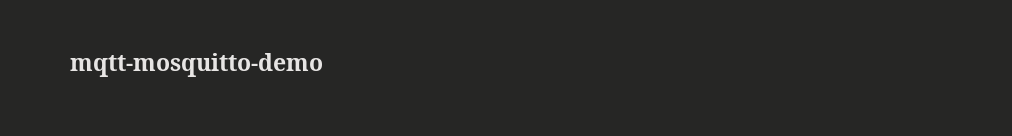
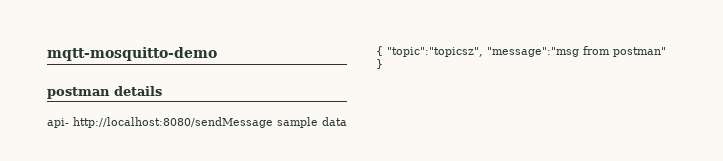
+ postman details
+ api- http://localhost:8080/sendMessage sample data { "topic":"topicsz", "message":"msg from postman" }

